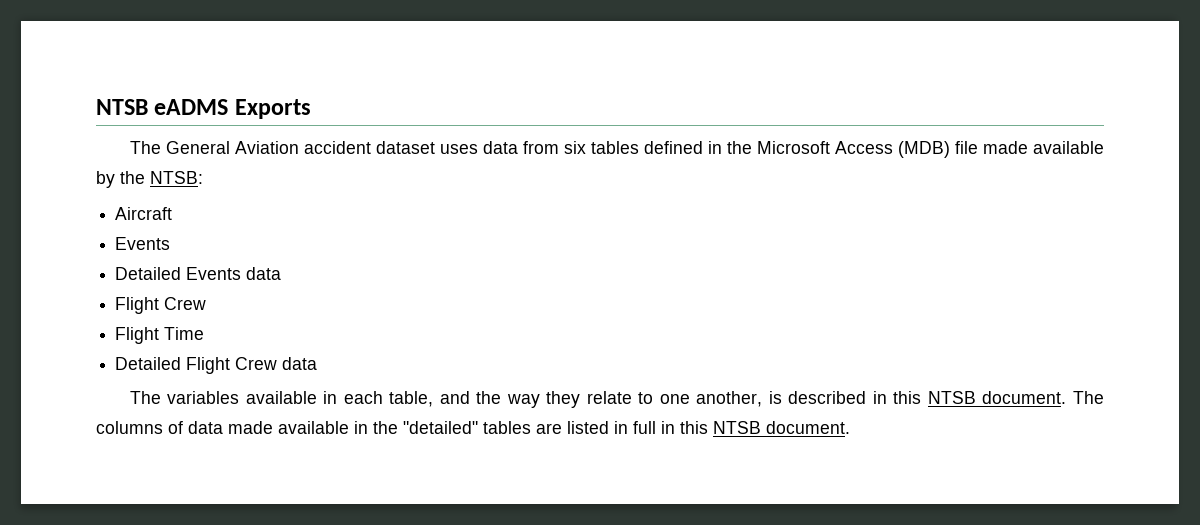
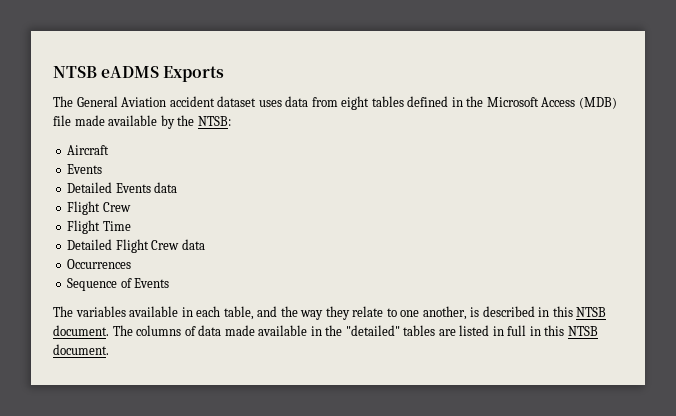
- The General Aviation accident dataset uses data from six tables defined in the Microsoft Access (MDB) file made available by the NTSB:
+ The General Aviation accident dataset uses data from eight tables defined in the Microsoft Access (MDB) file made available by the NTSB:
+ Occurrences
+ Sequence of Events

